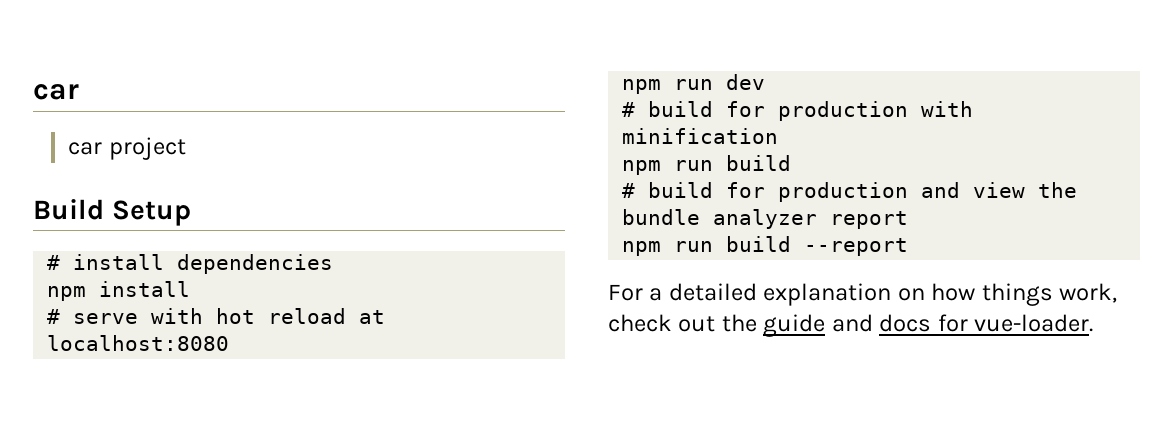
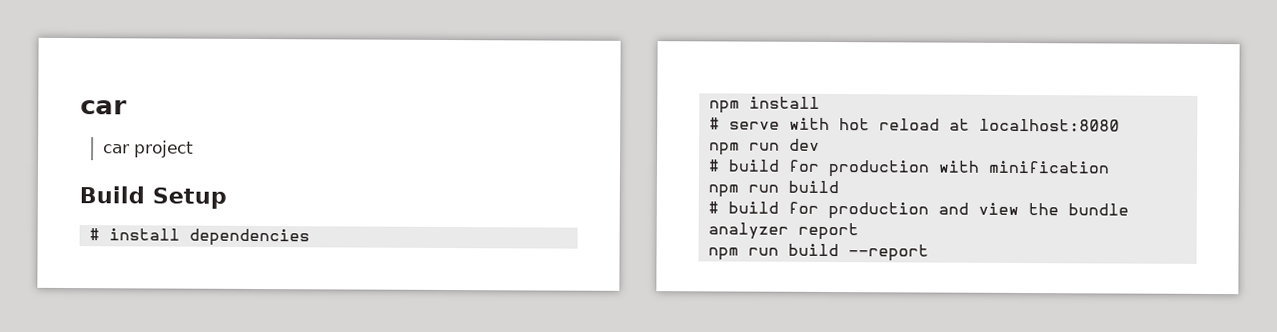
- For a detailed explanation on how things work, check out the guide and docs for vue-loader.

